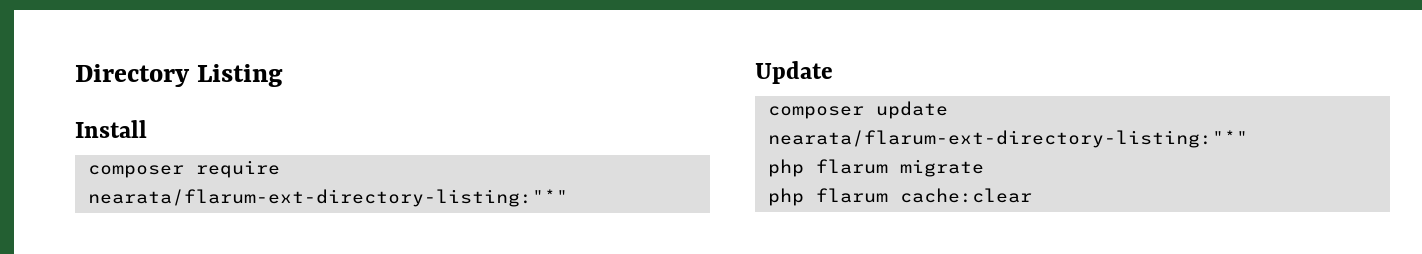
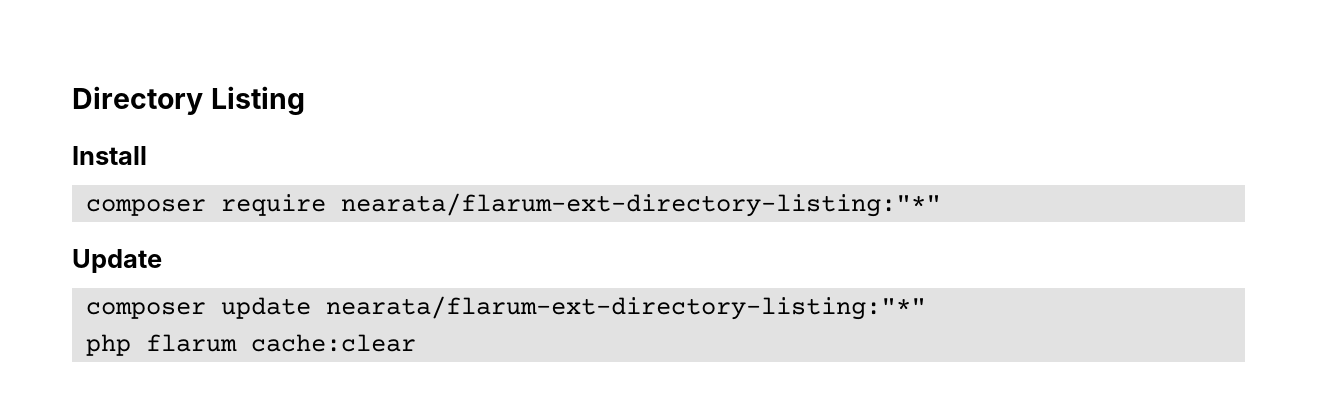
- php flarum migrate

